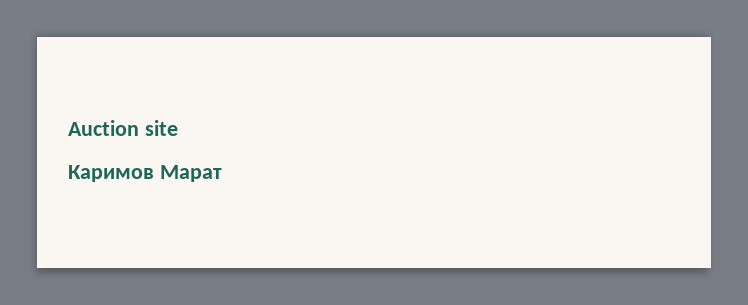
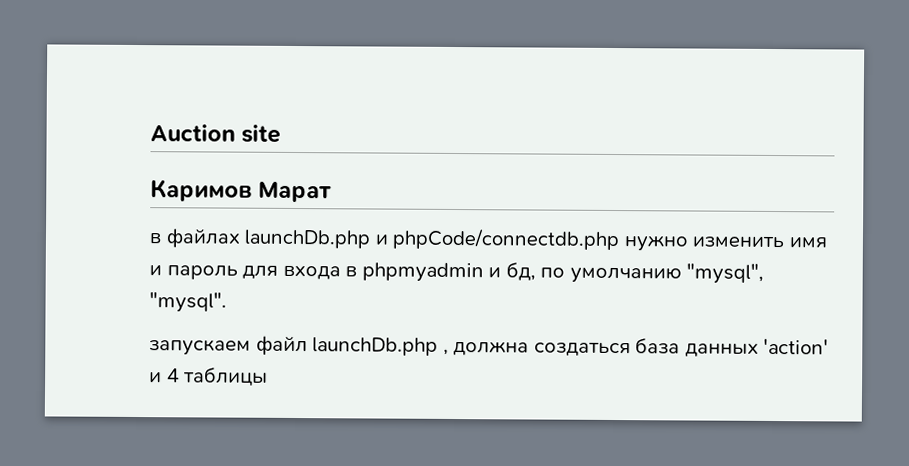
+ в файлах launchDb.php и phpCode/connectdb.php нужно изменить имя и пароль для входа в phpmyadmin и бд, по умолчанию "mysql", "mysql".
+ запускаем файл launchDb.php , должна создаться база данных 'action' и 4 таблицы

